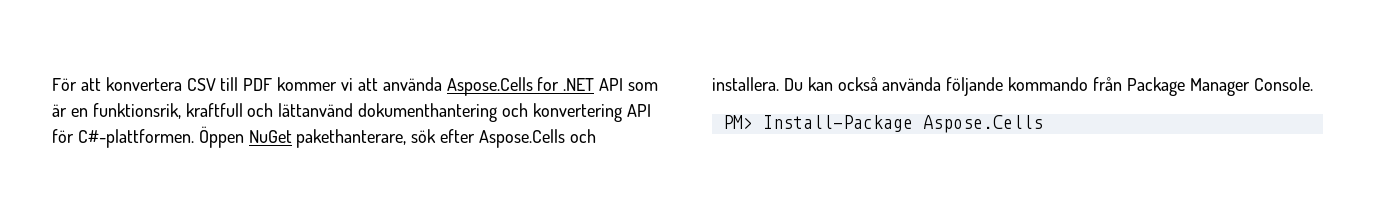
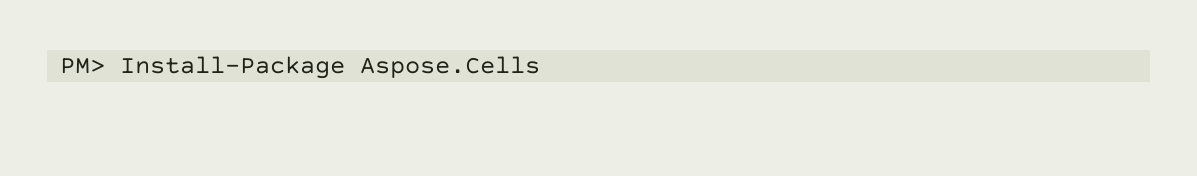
- För att konvertera CSV till PDF kommer vi att använda Aspose.Cells for .NET API som är en funktionsrik, kraftfull och lättanvänd dokumenthantering och konvertering API för C#-plattformen. Öppen NuGet pakethanterare, sök efter Aspose.Cells och installera. Du kan också använda följande kommando från Package Manager Console.

